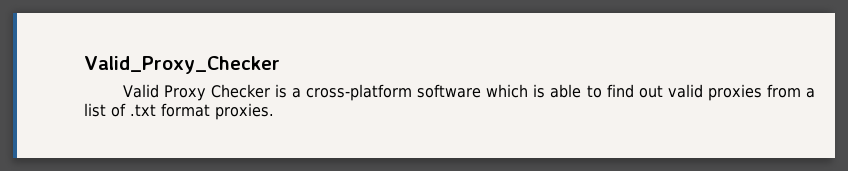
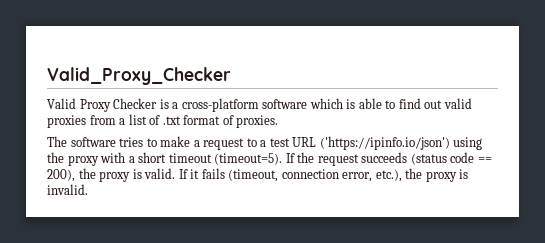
- Valid Proxy Checker is a cross-platform software which is able to find out valid proxies from a list of .txt format proxies.
+ Valid Proxy Checker is a cross-platform software which is able to find out valid proxies from a list of .txt format of proxies.
+ The software tries to make a request to a test URL ('https://ipinfo.io/json') using the proxy with a short timeout (timeout=5). If the request succeeds (status code == 200), the proxy is valid. If it fails (timeout, connection error, etc.), the proxy is invalid.

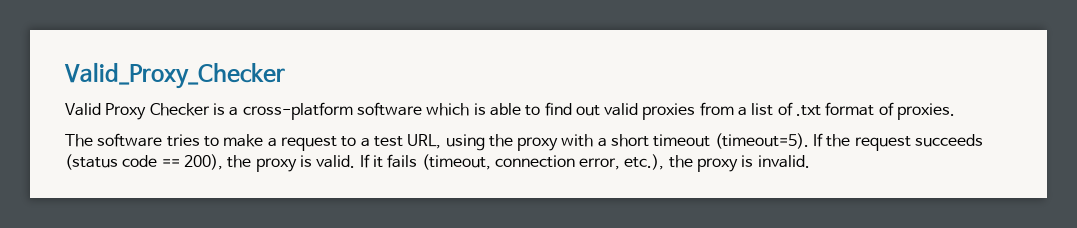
- The software tries to make a request to a test URL ('https://ipinfo.io/json') using the proxy with a short timeout (timeout=5).
+ The software tries to make a request to a test URL, using the proxy with a short timeout (timeout=5).

